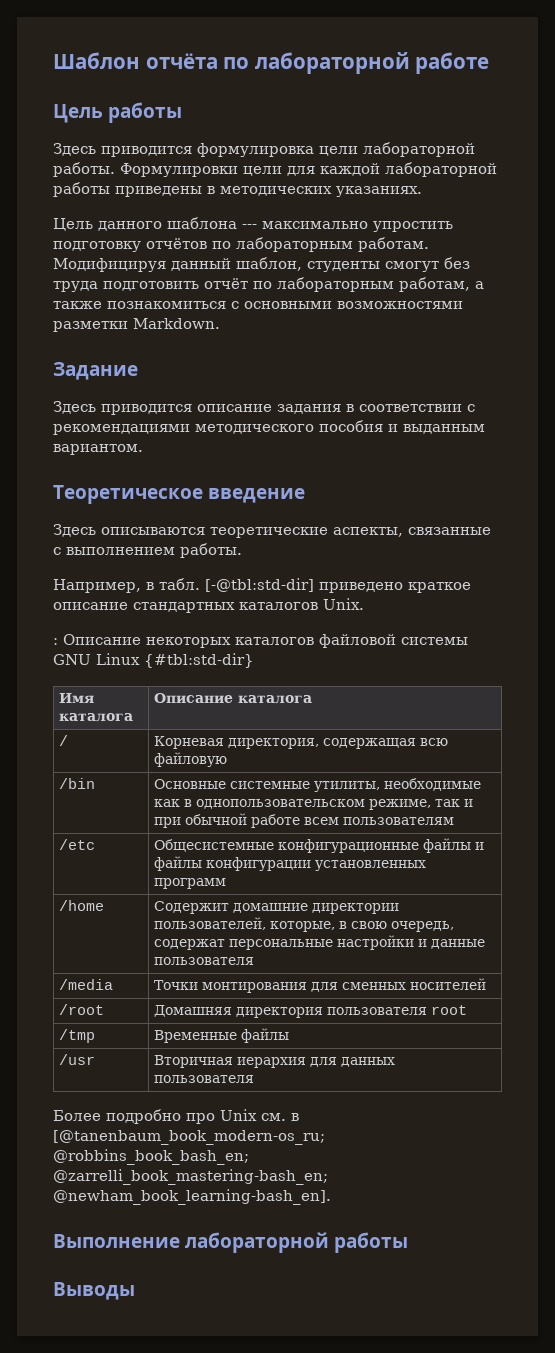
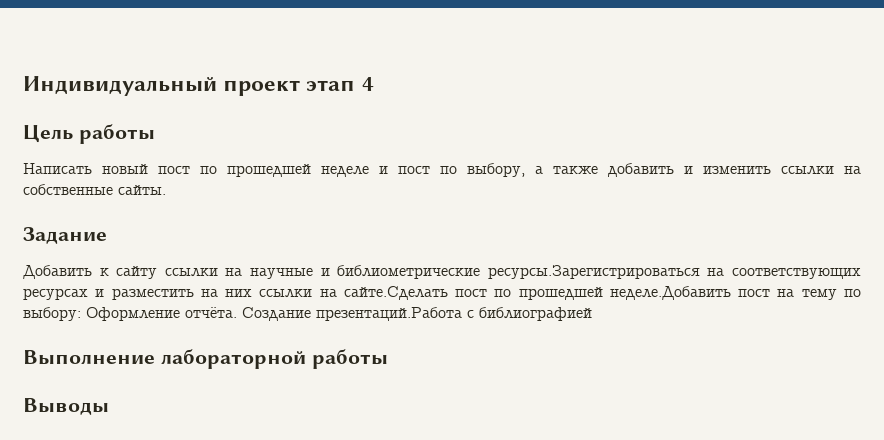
- Шаблон отчёта по лабораторной работе
+ Индивидуальный проект этап 4
  Цель работы
- Здесь приводится формулировка цели лабораторной работы. Формулировки цели для каждой лабораторной работы приведены в методических указаниях.
- Цель данного шаблона --- максимально упростить подготовку отчётов по лабораторным работам. Модифицируя данный шаблон, студенты смогут без труда подготовить отчёт по лабораторным работам, а также познакомиться с основными возможностями разметки Markdown.
+ Написать новый пост по прошедшей неделе и пост по выбору, а также добавить и изменить ссылки на собственные сайты.
  Задание
- Здесь приводится описание задания в соответствии с рекомендациями методического пособия и выданным вариантом.
- Теоретическое введение
- Здесь описываются теоретические аспекты, связанные с выполнением работы.
- Например, в табл. [-@tbl:std-dir] приведено краткое описание стандартных каталогов Unix.
- : Описание некоторых каталогов файловой системы GNU Linux {#tbl:std-dir}
- Имя каталога | Описание каталога
- / | Корневая директория, содержащая всю файловую
- /bin | Основные системные утилиты, необходимые как в однопользовательском режиме, так и при обычной работе всем пользователям
- /etc | Общесистемные конфигурационные файлы и файлы конфигурации установленных программ
- /home | Содержит домашние директории пользователей, которые, в свою очередь, содержат персональные настройки и данные пользователя
- /media | Точки монтирования для сменных носителей
- /root | Домашняя директория пользователя root
- /tmp | Временные файлы
- /usr | Вторичная иерархия для данных пользователя
- Более подробно про Unix см. в [@tanenbaum_book_modern-os_ru; @robbins_book_bash_en; @zarrelli_book_mastering-bash_en; @newham_book_learning-bash_en].
+ Добавить к сайту ссылки на научные и библиометрические ресурсы.Зарегистрироваться на соответствующих ресурсах и разместить на них ссылки на сайте.Сделать пост по прошедшей неделе.Добавить пост на тему по выбору: Оформление отчёта. Создание презентаций.Работа с библиографией

